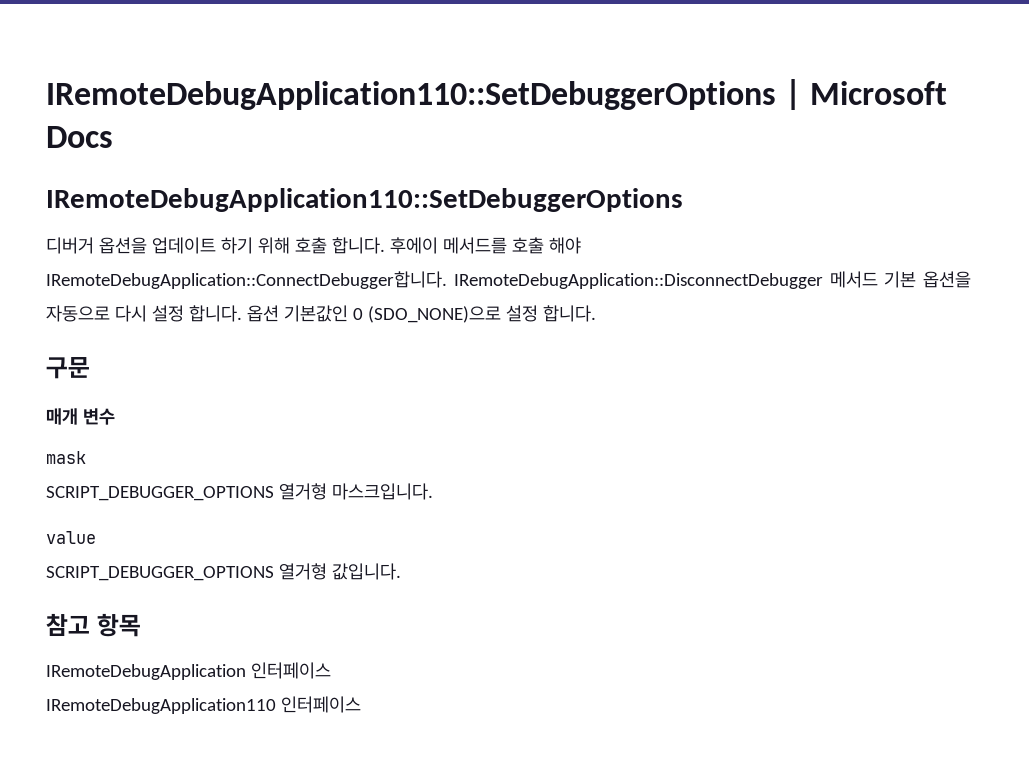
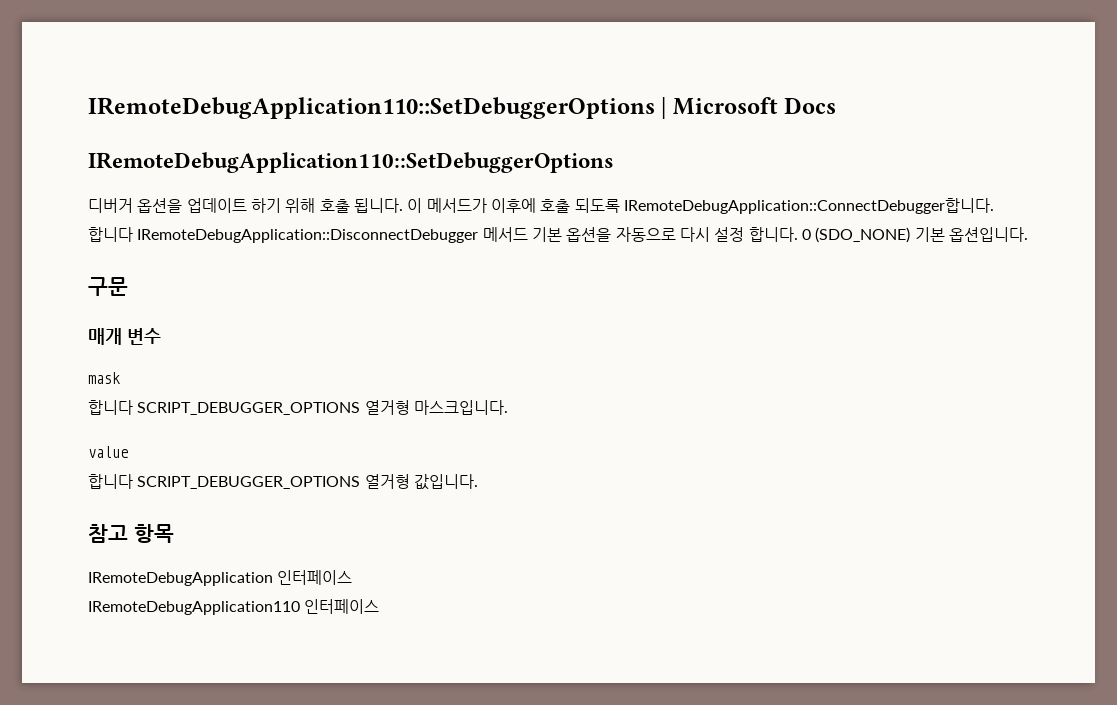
- 디버거 옵션을 업데이트 하기 위해 호출 합니다. 후에이 메서드를 호출 해야 IRemoteDebugApplication::ConnectDebugger합니다. IRemoteDebugApplication::DisconnectDebugger 메서드 기본 옵션을 자동으로 다시 설정 합니다.
+ 디버거 옵션을 업데이트 하기 위해 호출 됩니다. 이 메서드가 이후에 호출 되도록 IRemoteDebugApplication::ConnectDebugger합니다. 합니다 IRemoteDebugApplication::DisconnectDebugger 메서드 기본 옵션을 자동으로 다시 설정 합니다.
- 옵션 기본값인 0 (SDO_NONE)으로 설정 합니다.
+ 0 (SDO_NONE) 기본 옵션입니다.
- SCRIPT_DEBUGGER_OPTIONS 열거형 마스크입니다.
+ 합니다 SCRIPT_DEBUGGER_OPTIONS 열거형 마스크입니다.
- SCRIPT_DEBUGGER_OPTIONS 열거형 값입니다.
+ 합니다 SCRIPT_DEBUGGER_OPTIONS 열거형 값입니다.

